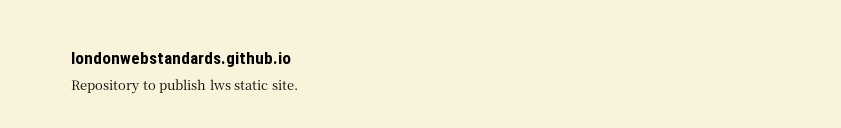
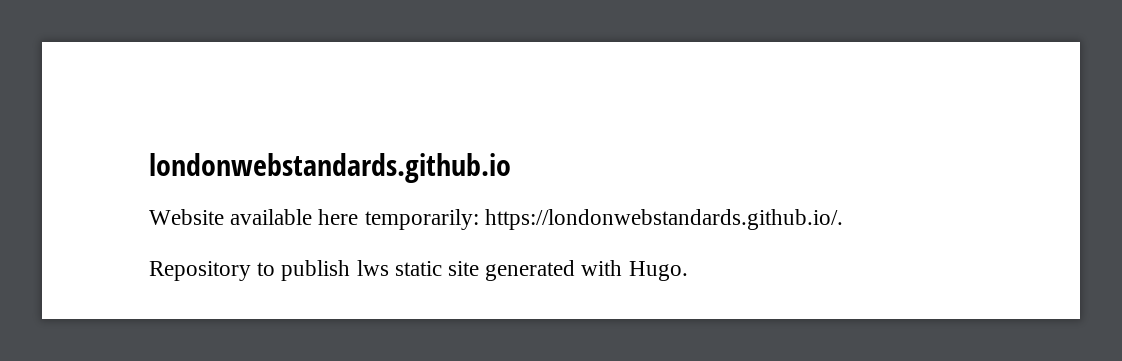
+ Website available here temporarily: https://londonwebstandards.github.io/.
- Repository to publish lws static site.
+ Repository to publish lws static site generated with Hugo.

